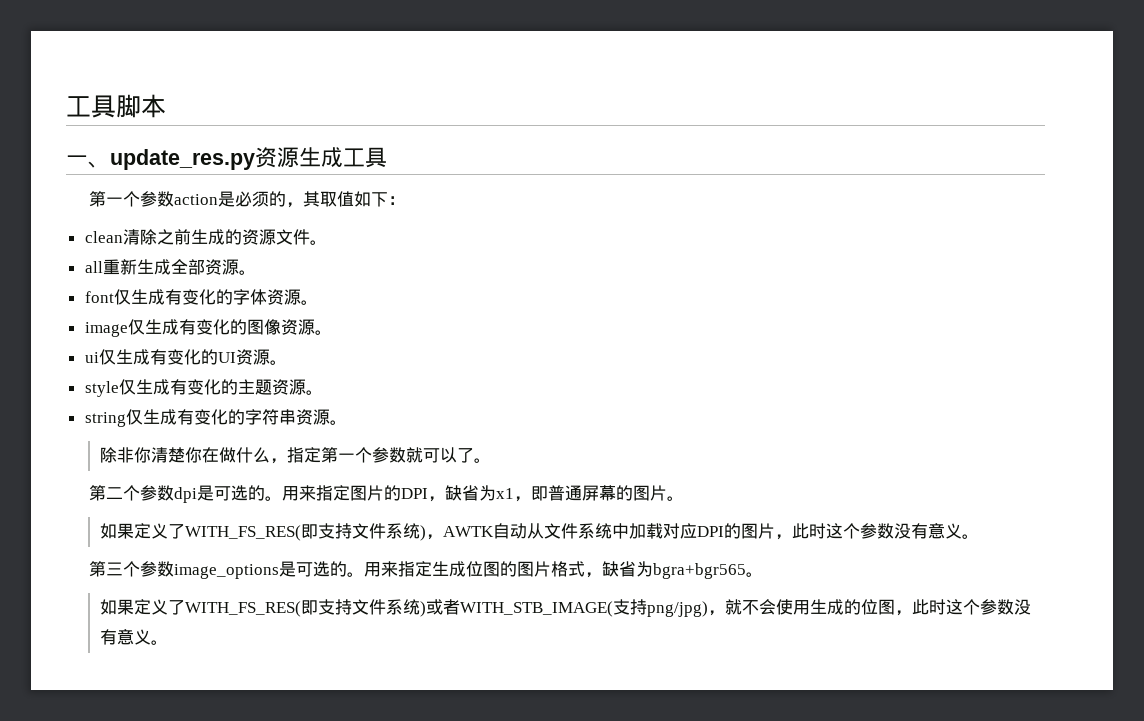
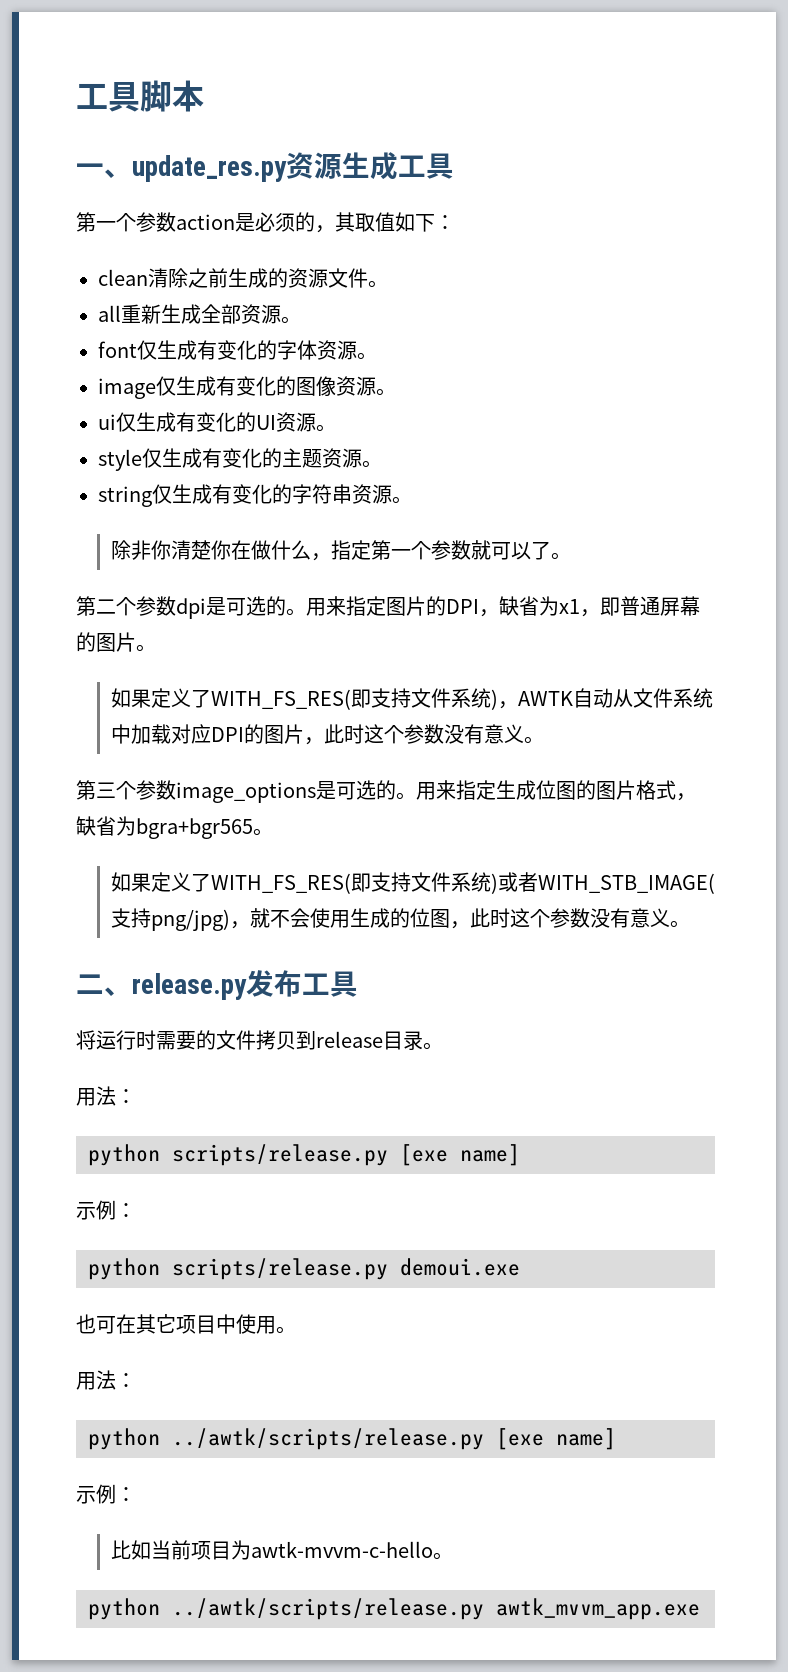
+ 二、release.py发布工具
+ 将运行时需要的文件拷贝到release目录。
+ 用法：
+ python scripts/release.py [exe name]
+ 示例：
+ python scripts/release.py demoui.exe
+ 也可在其它项目中使用。
+ 用法：
+ python ../awtk/scripts/release.py [exe name]
+ 示例：
+ 比如当前项目为awtk-mvvm-c-hello。
+ python ../awtk/scripts/release.py awtk_mvvm_app.exe

